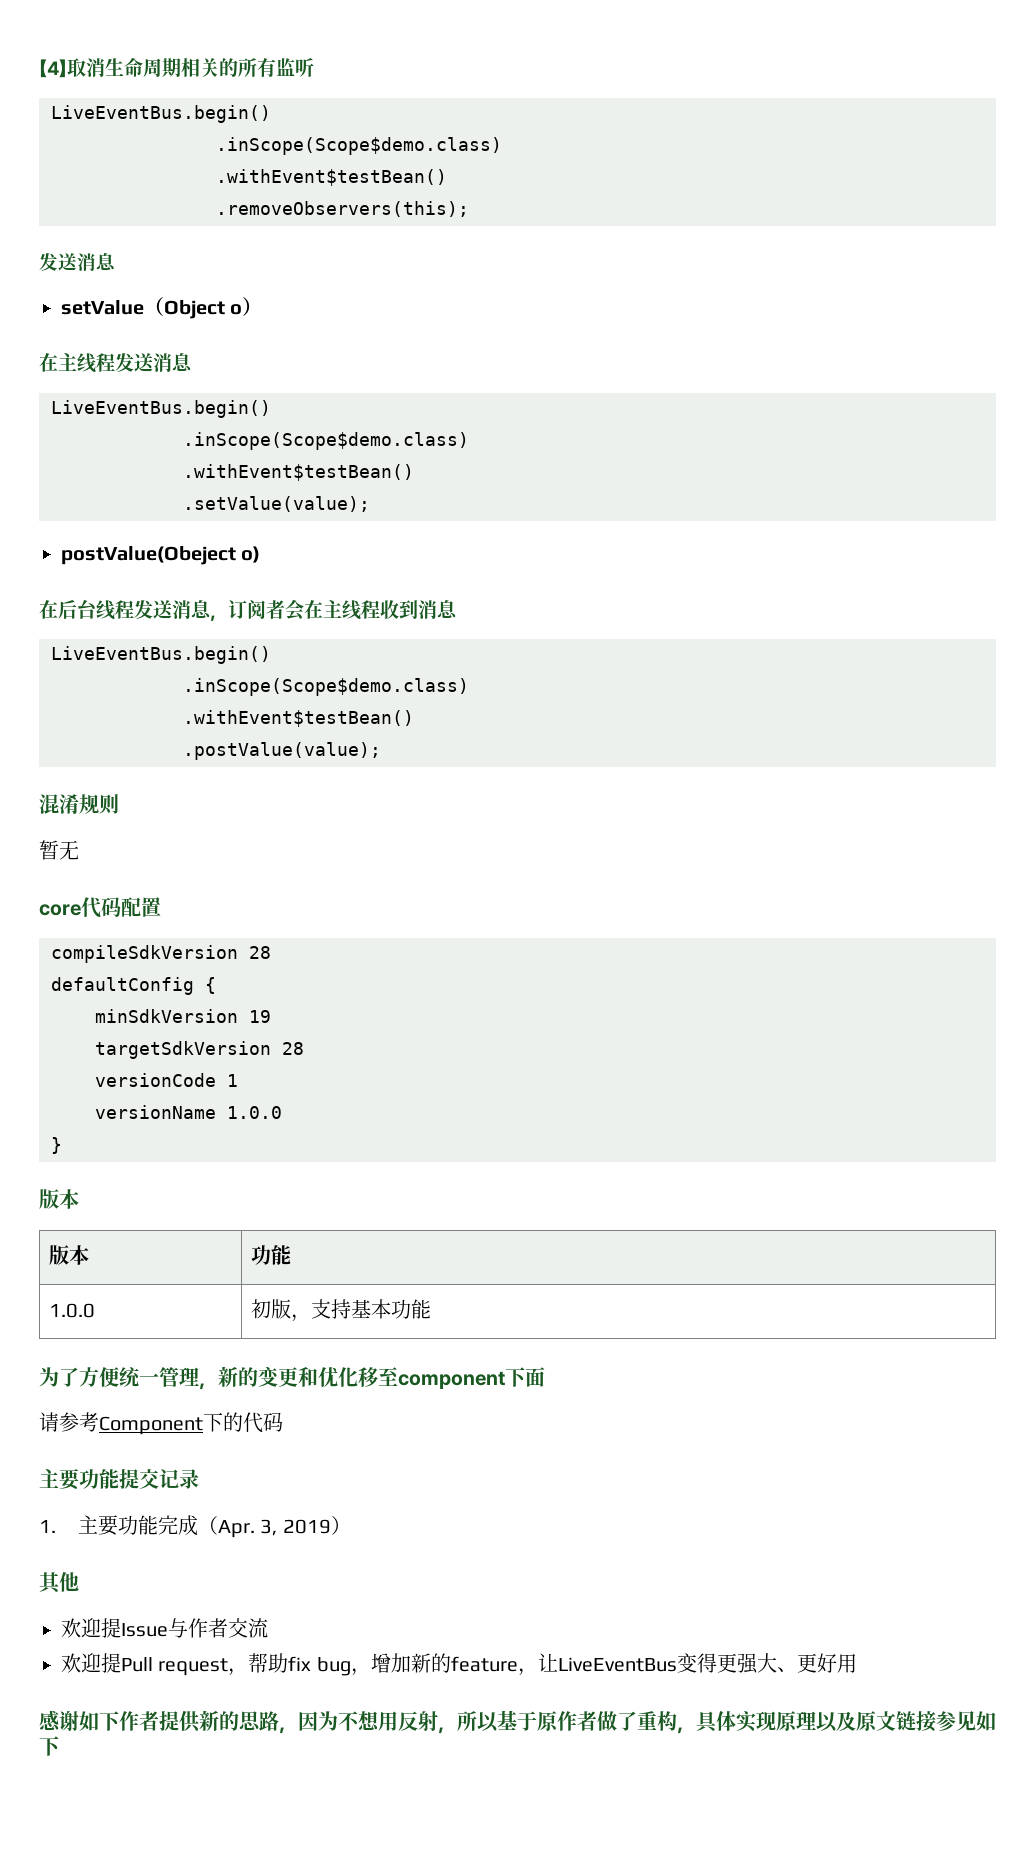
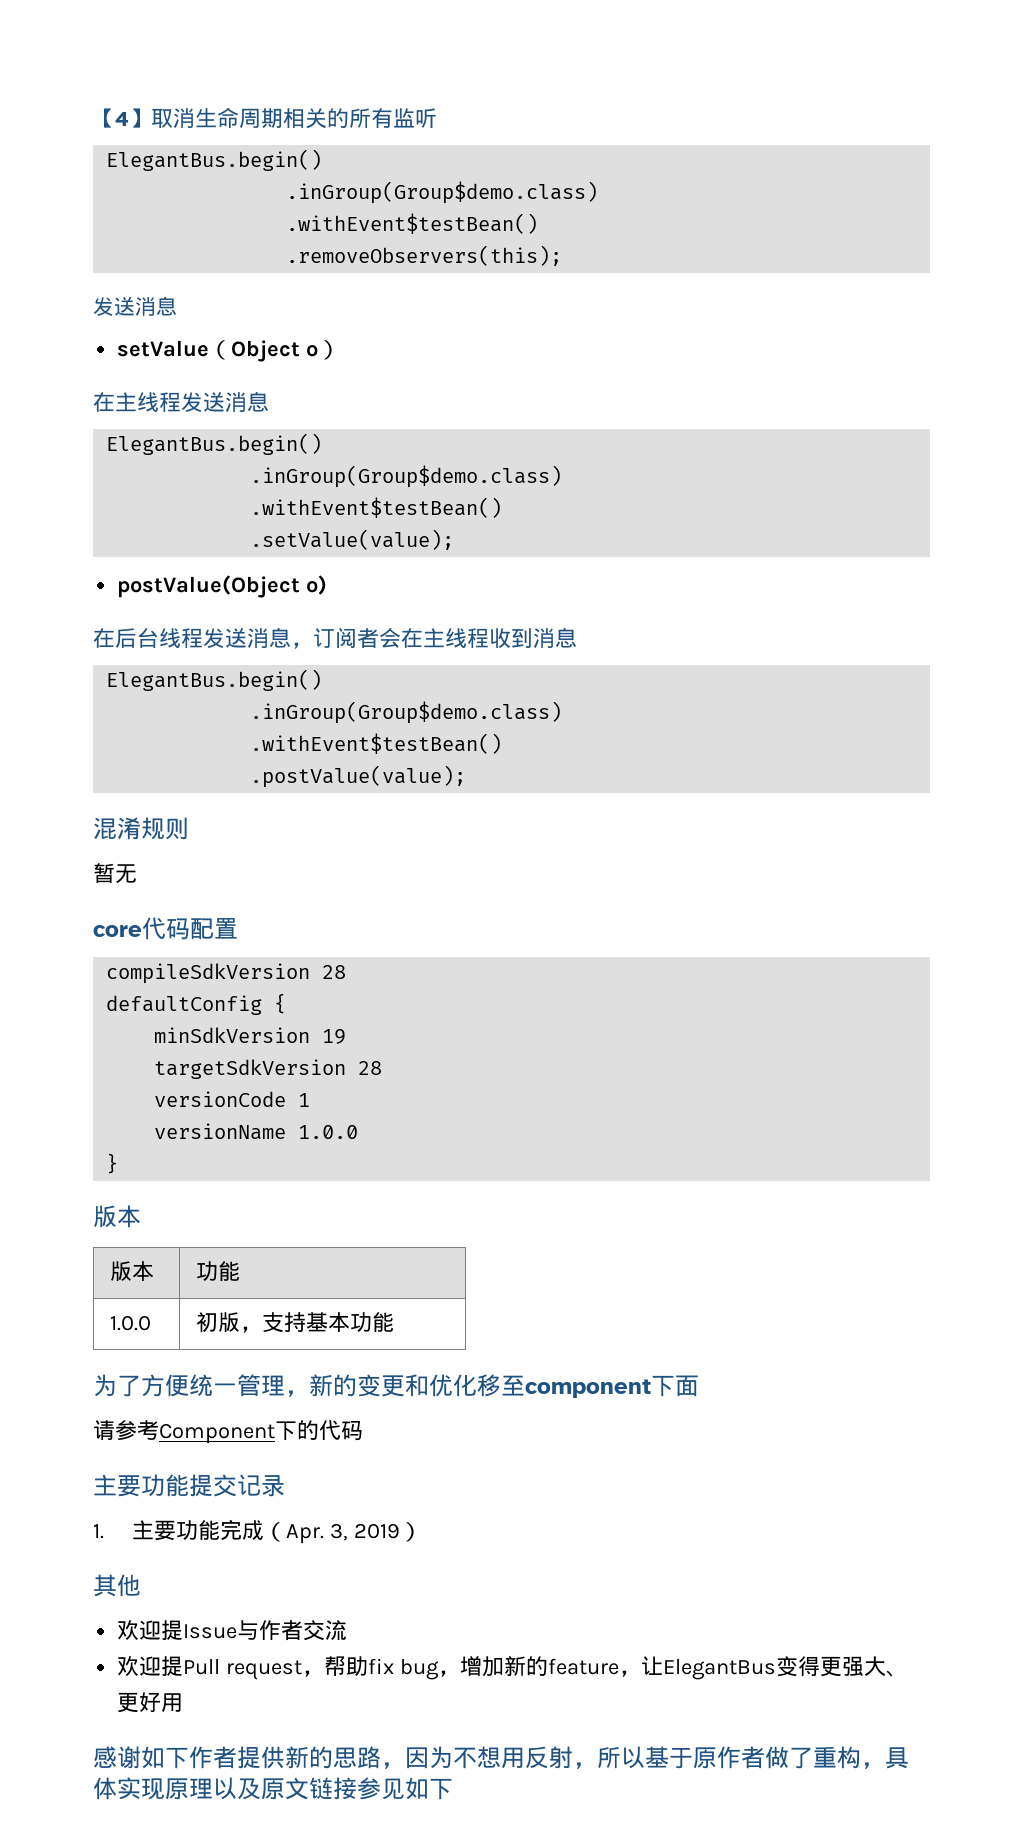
  【4】取消生命周期相关的所有监听
- LiveEventBus.begin()
- .inScope(Scope$demo.class)
+ ElegantBus.begin()
+ .inGroup(Group$demo.class)
  在主线程发送消息
- LiveEventBus.begin()
- .inScope(Scope$demo.class)
+ ElegantBus.begin()
+ .inGroup(Group$demo.class)
- postValue(Obeject o)
+ postValue(Object o)
  在后台线程发送消息，订阅者会在主线程收到消息
- LiveEventBus.begin()
- .inScope(Scope$demo.class)
+ ElegantBus.begin()
+ .inGroup(Group$demo.class)
- 欢迎提Pull request，帮助fix bug，增加新的feature，让LiveEventBus变得更强大、更好用
+ 欢迎提Pull request，帮助fix bug，增加新的feature，让ElegantBus变得更强大、更好用

